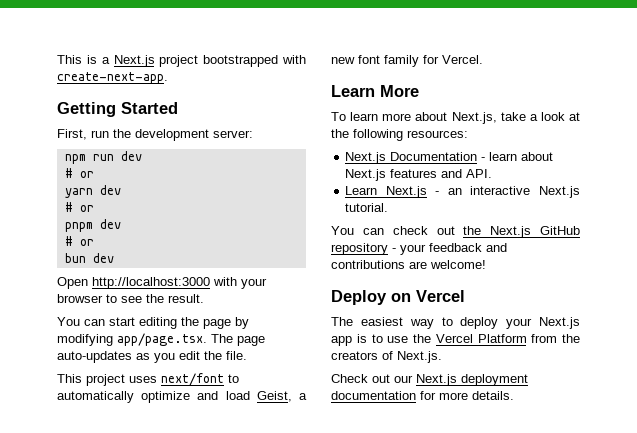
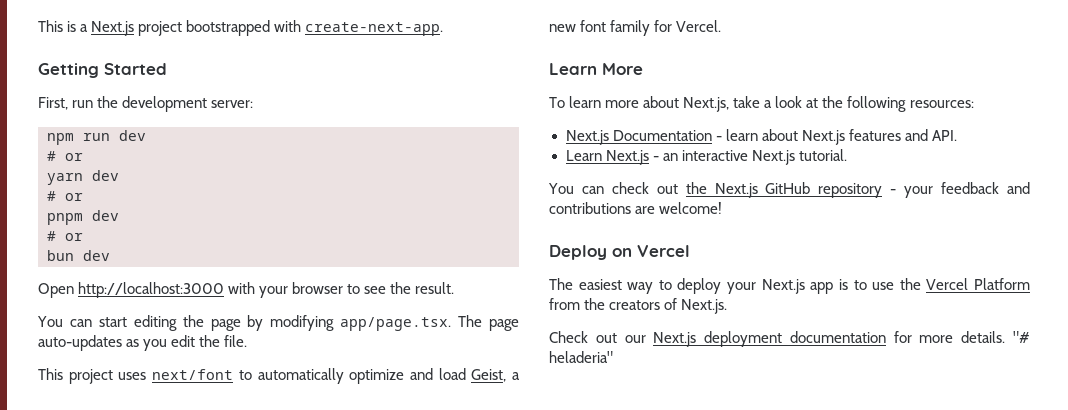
+ "# heladeria"

